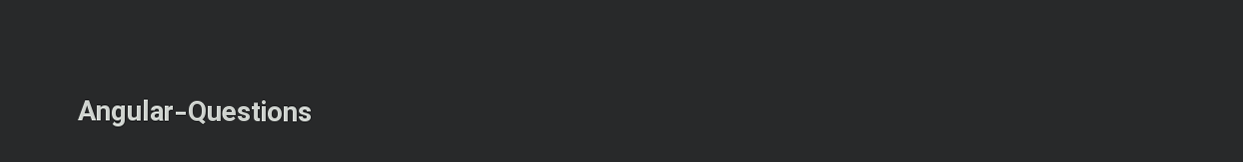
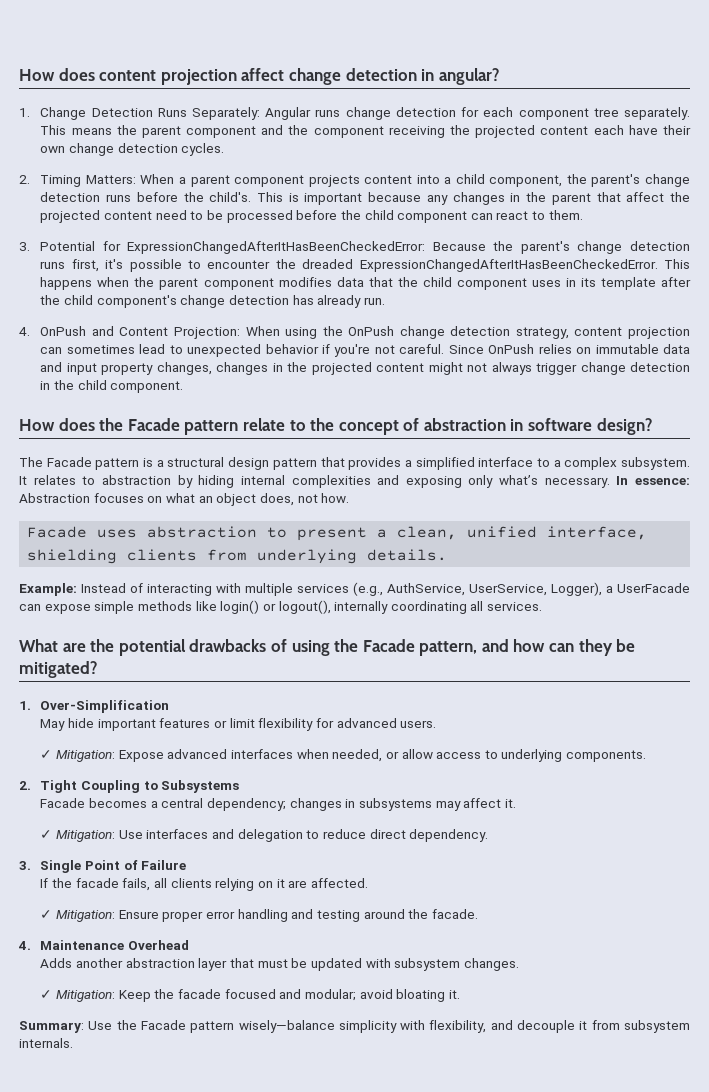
- Angular-Questions
+ How does content projection affect change detection in angular?
+ 1. Change Detection Runs Separately: Angular runs change detection for each component tree separately. This means the parent component and the component receiving the projected content each have their own change detection cycles.
+ 2. Timing Matters: When a parent component projects content into a child component, the parent's change detection runs before the child's. This is important because any changes in the parent that affect the projected content need to be processed before the child component can react to them.
+ 3. Potential for ExpressionChangedAfterItHasBeenCheckedError: Because the parent's change detection runs first, it's possible to encounter the dreaded ExpressionChangedAfterItHasBeenCheckedError. This happens when the parent component modifies data that the child component uses in its template after the child component's change detection has already run.
+ 4. OnPush and Content Projection: When using the OnPush change detection strategy, content projection can sometimes lead to unexpected behavior if you're not careful. Since OnPush relies on immutable data and input property changes, changes in the projected content might not always trigger change detection in the child component.
+ How does the Facade pattern relate to the concept of abstraction in software design?
+ The Facade pattern is a structural design pattern that provides a simplified interface to a complex subsystem. It relates to abstraction by hiding internal complexities and exposing only what’s necessary. In essence: Abstraction focuses on what an object does, not how.
+ Facade uses abstraction to present a clean, unified interface, shielding clients from underlying details.
+ Example: Instead of interacting with multiple services (e.g., AuthService, UserService, Logger), a UserFacade can expose simple methods like login() or logout(), internally coordinating all services.
+ What are the potential drawbacks of using the Facade pattern, and how can they be mitigated?
+ 1. Over-Simplification
+ May hide important features or limit flexibility for advanced users.
+ ✓ Mitigation: Expose advanced interfaces when needed, or allow access to underlying components.
+ 2. Tight Coupling to Subsystems
+ Facade becomes a central dependency; changes in subsystems may affect it.
+ ✓ Mitigation: Use interfaces and delegation to reduce direct dependency.
+ 3. Single Point of Failure
+ If the facade fails, all clients relying on it are affected.
+ ✓ Mitigation: Ensure proper error handling and testing around the facade.
+ 4. Maintenance Overhead
+ Adds another abstraction layer that must be updated with subsystem changes.
+ ✓ Mitigation: Keep the facade focused and modular; avoid bloating it.
+ Summary: Use the Facade pattern wisely—balance simplicity with flexibility, and decouple it from subsystem internals.

